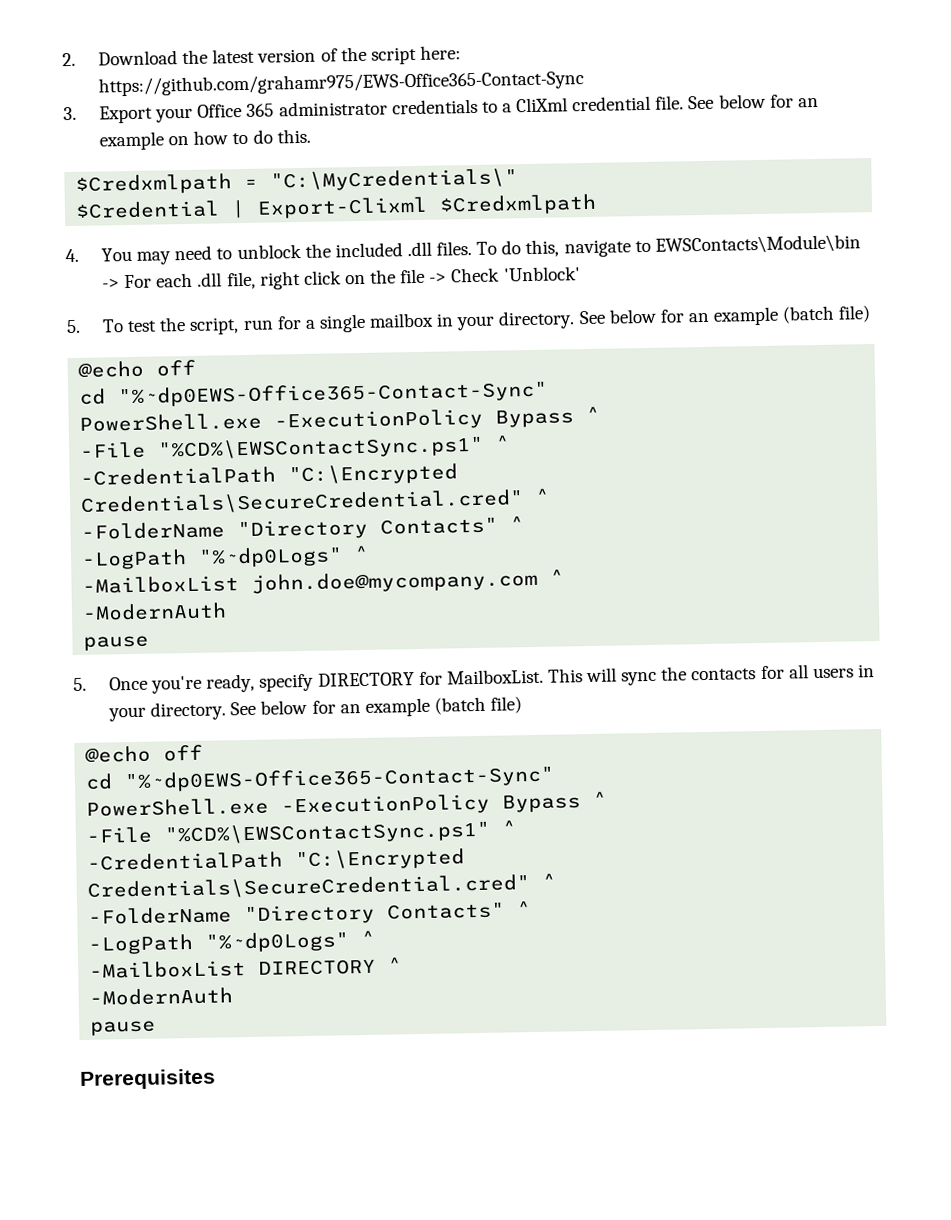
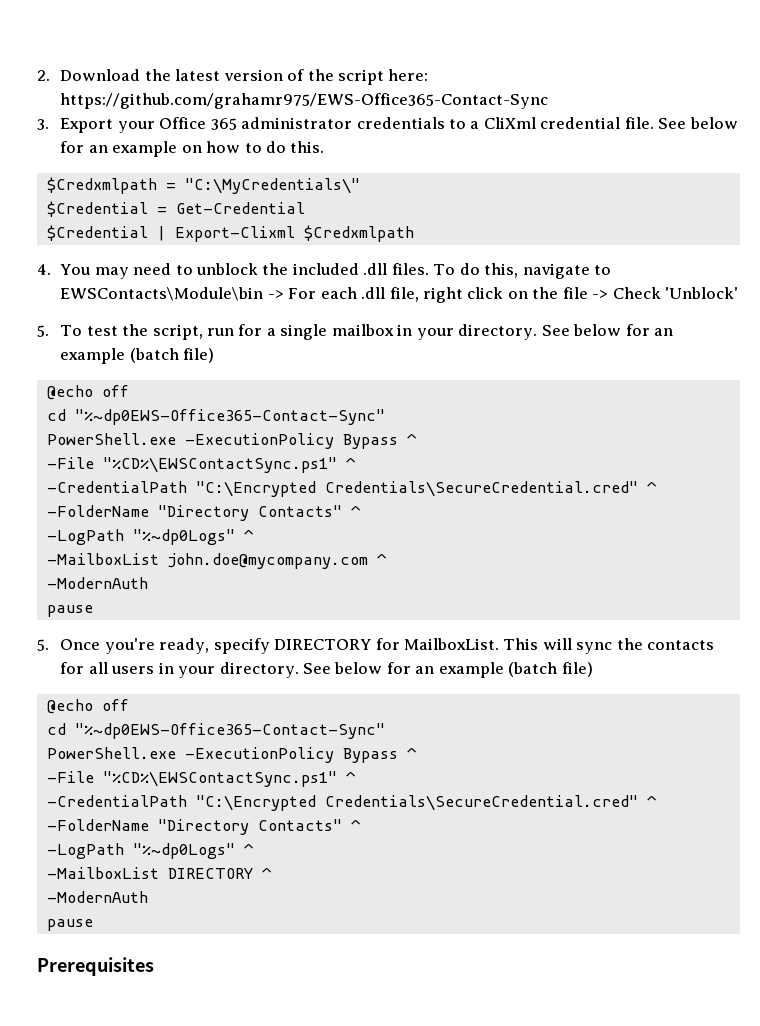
+ $Credential = Get-Credential

